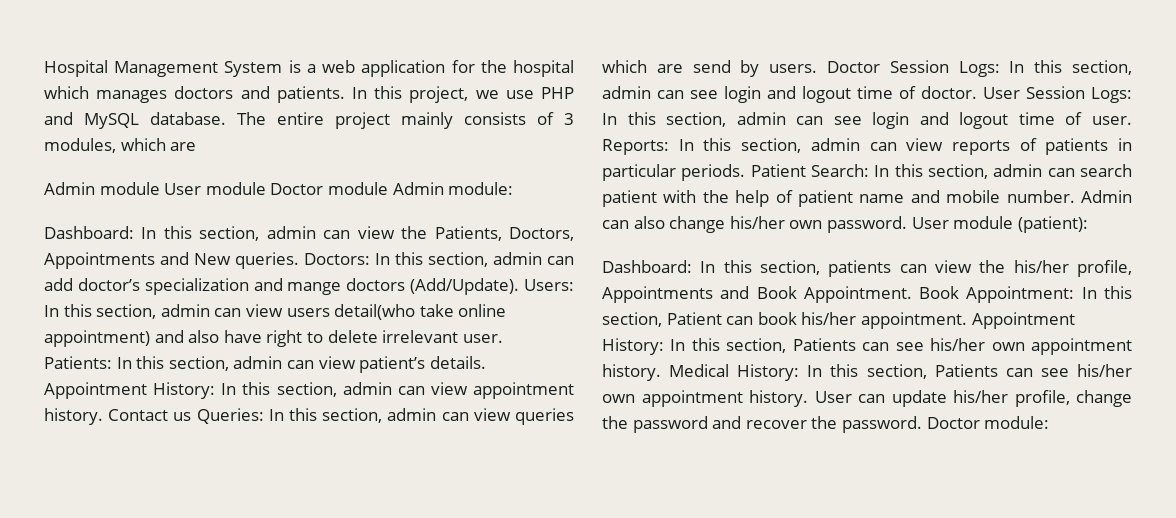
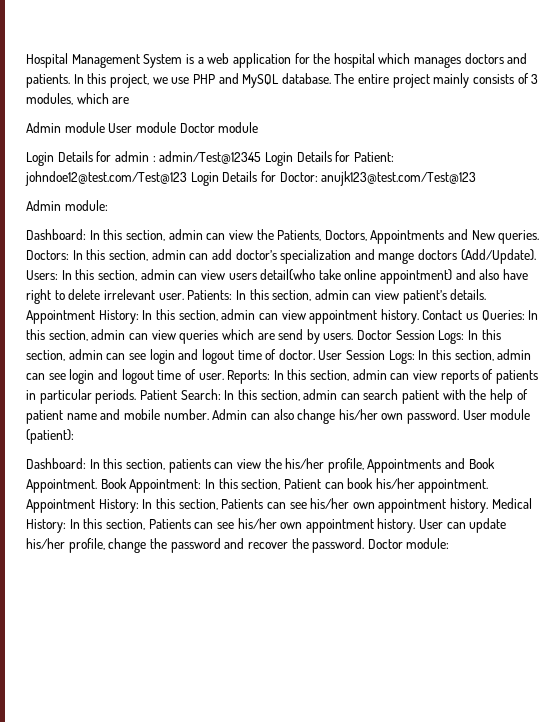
- Admin module User module Doctor module Admin module:
+ Admin module User module Doctor module
+ Login Details for admin : admin/Test@12345 Login Details for Patient: johndoe12@test.com/Test@123 Login Details for Doctor: anujk123@test.com/Test@123
+ Admin module:

